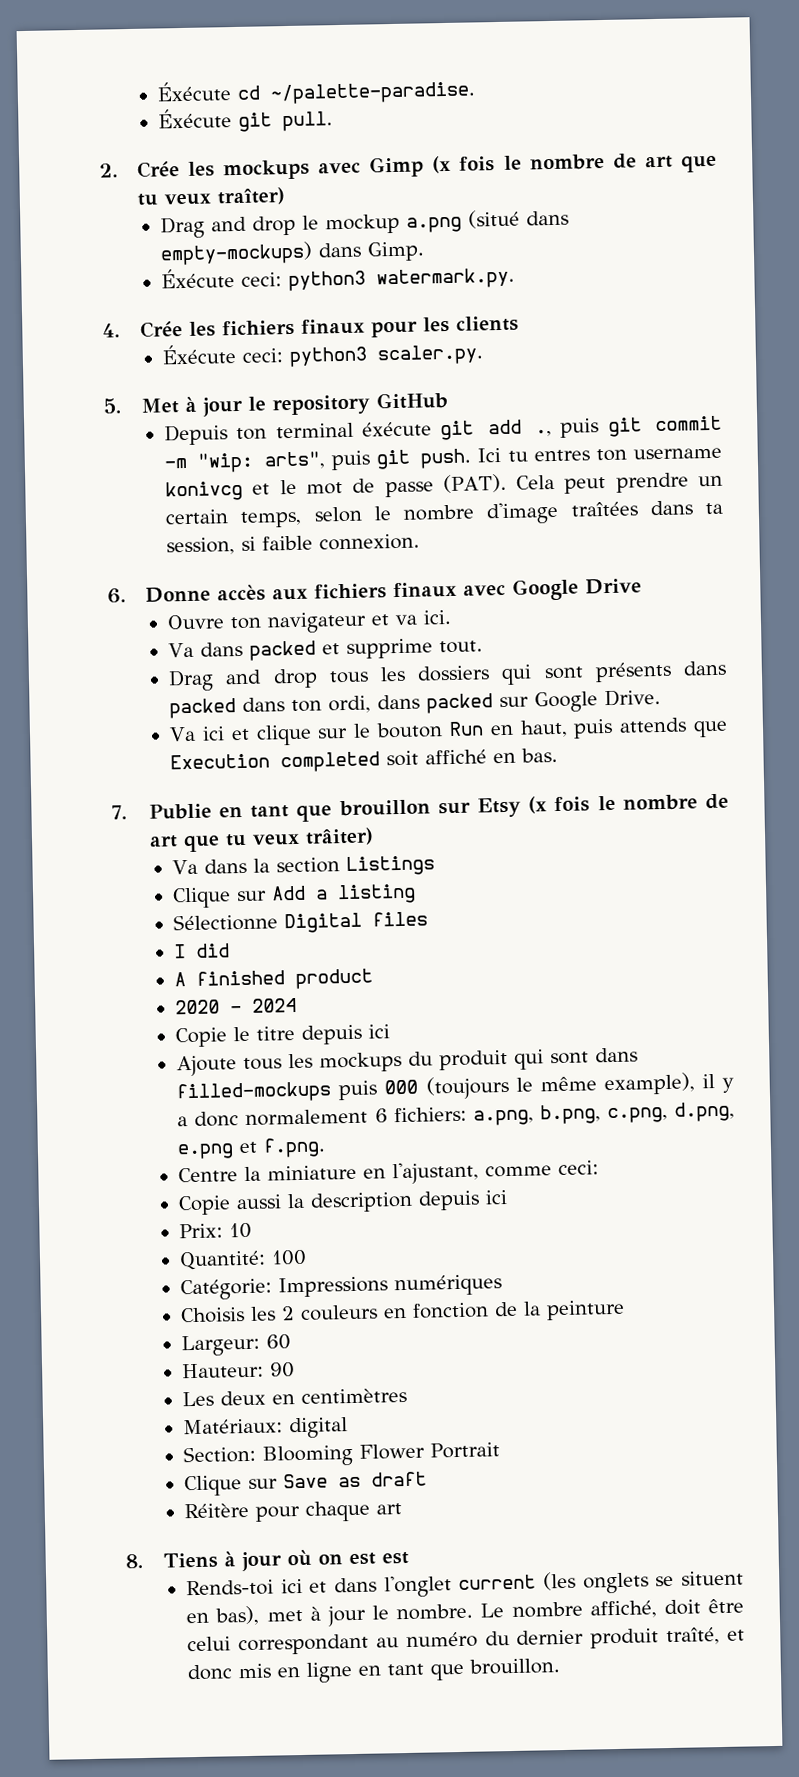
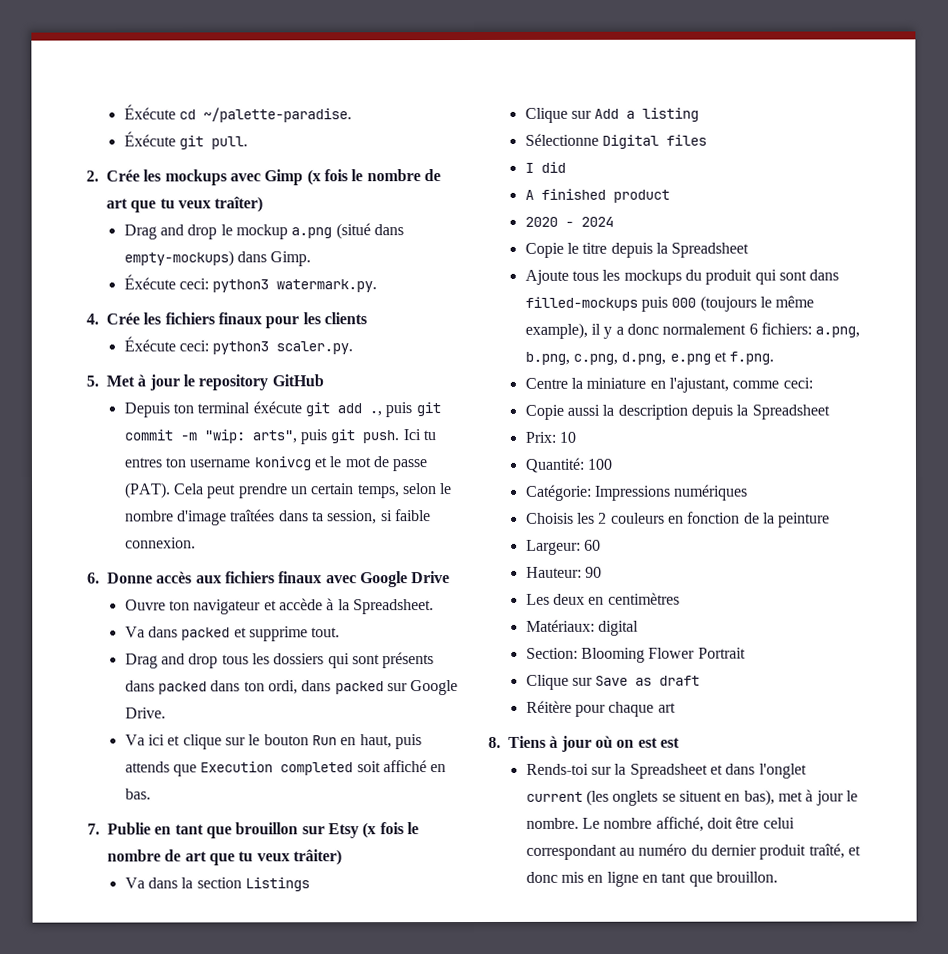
- Ouvre ton navigateur et va ici.
+ Ouvre ton navigateur et accède à la Spreadsheet.
- Copie le titre depuis ici
+ Copie le titre depuis la Spreadsheet
- Copie aussi la description depuis ici
+ Copie aussi la description depuis la Spreadsheet
- Rends-toi ici et dans l'onglet current (les onglets se situent en bas), met à jour le nombre.
+ Rends-toi sur la Spreadsheet et dans l'onglet current (les onglets se situent en bas), met à jour le nombre.

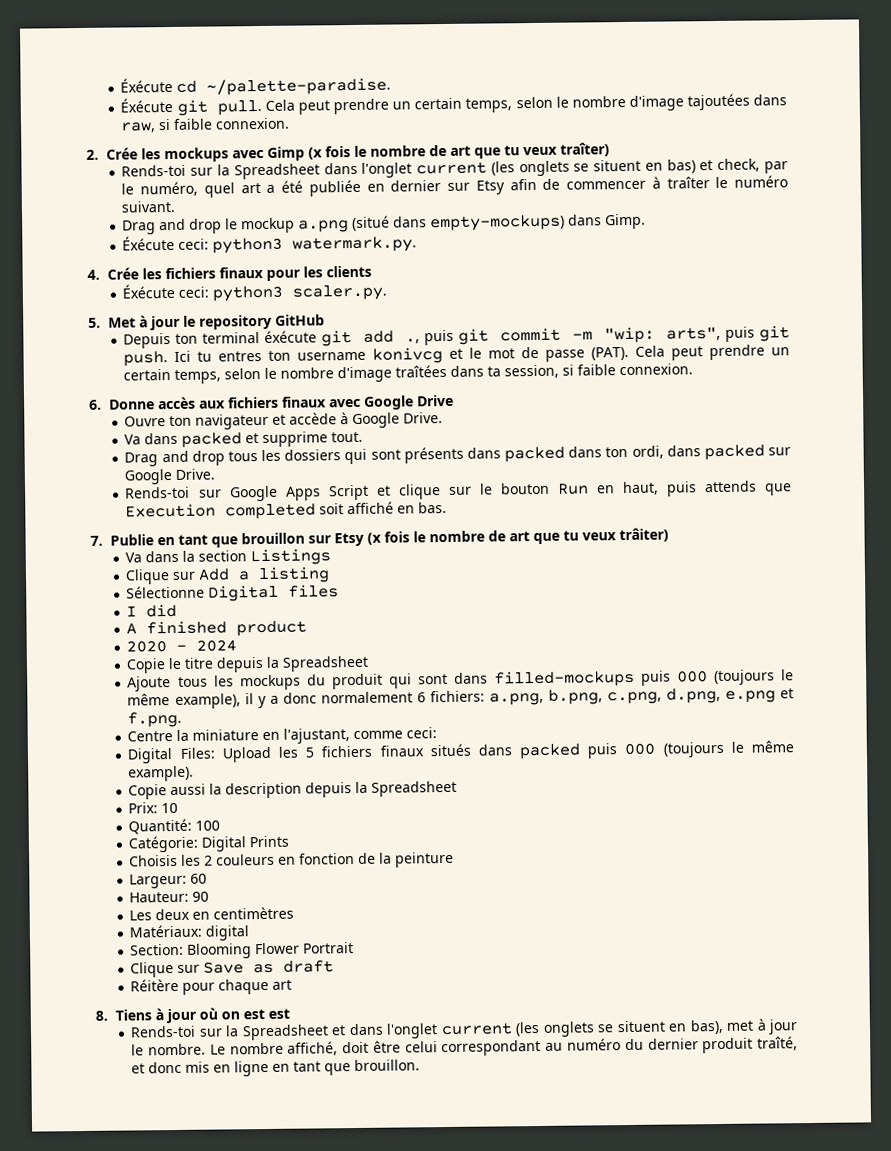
+ Cela peut prendre un certain temps, selon le nombre d'image tajoutées dans raw, si faible connexion.
+ Rends-toi sur la Spreadsheet dans l'onglet current (les onglets se situent en bas) et check, par le numéro, quel art a été publiée en dernier sur Etsy afin de commencer à traîter le numéro suivant.
- Ouvre ton navigateur et accède à la Spreadsheet.
+ Ouvre ton navigateur et accède à Google Drive.
- Va ici et clique sur le bouton Run en haut, puis attends que Execution completed soit affiché en bas.
+ Rends-toi sur Google Apps Script et clique sur le bouton Run en haut, puis attends que Execution completed soit affiché en bas.
+ Digital Files: Upload les 5 fichiers finaux situés dans packed puis 000 (toujours le même example).
- Catégorie: Impressions numériques
+ Catégorie: Digital Prints

